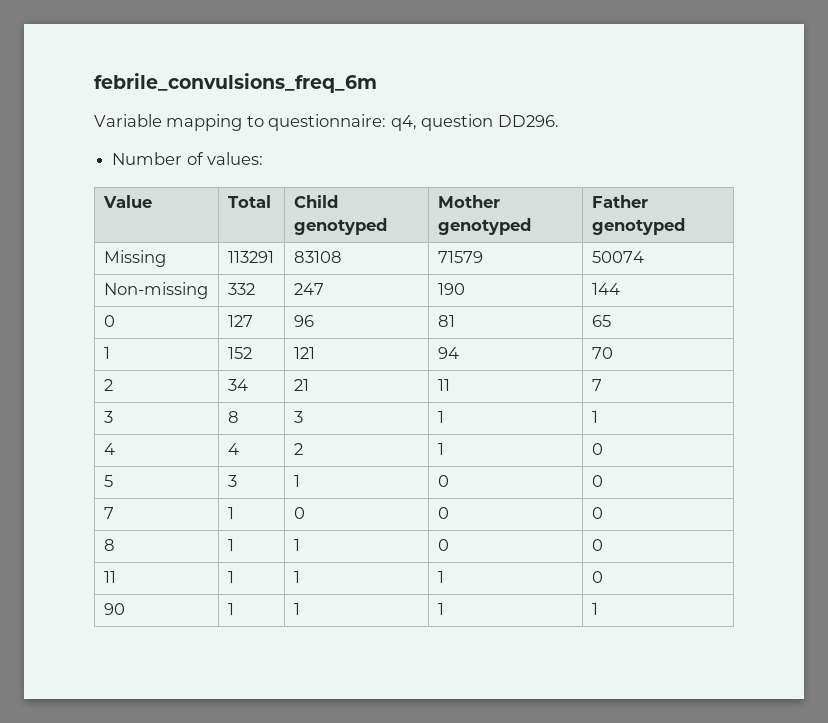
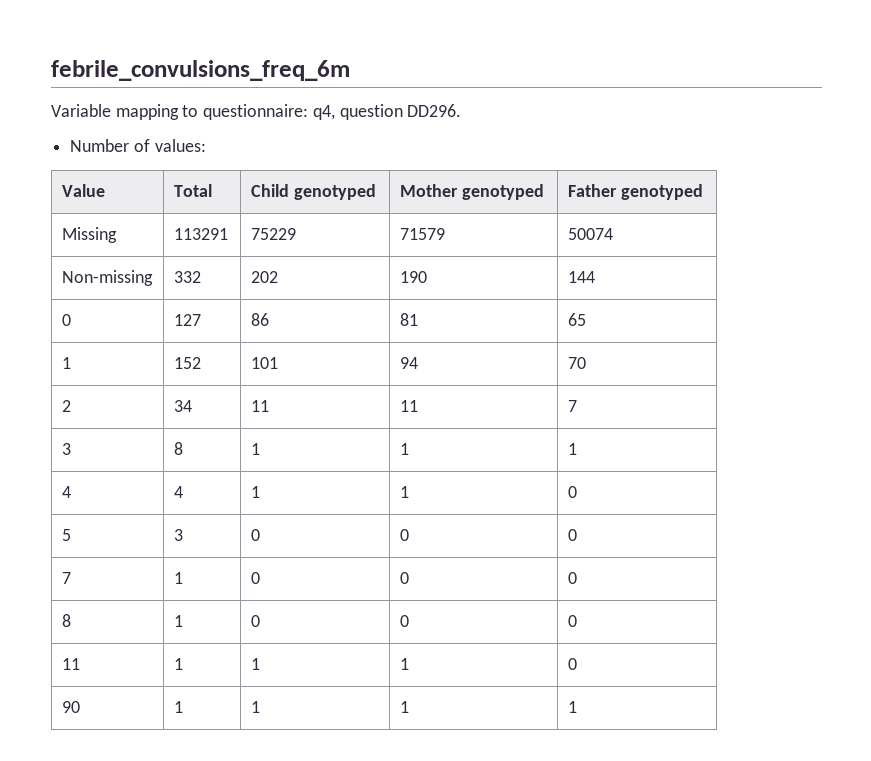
- Missing | 113291 | 83108 | 71579 | 50074
+ Missing | 113291 | 75229 | 71579 | 50074
- Non-missing | 332 | 247 | 190 | 144
+ Non-missing | 332 | 202 | 190 | 144
- 0 | 127 | 96 | 81 | 65
+ 0 | 127 | 86 | 81 | 65
- 1 | 152 | 121 | 94 | 70
+ 1 | 152 | 101 | 94 | 70
- 2 | 34 | 21 | 11 | 7
+ 2 | 34 | 11 | 11 | 7
- 3 | 8 | 3 | 1 | 1
+ 3 | 8 | 1 | 1 | 1
- 4 | 4 | 2 | 1 | 0
+ 4 | 4 | 1 | 1 | 0
- 5 | 3 | 1 | 0 | 0
+ 5 | 3 | 0 | 0 | 0
- 8 | 1 | 1 | 0 | 0
+ 8 | 1 | 0 | 0 | 0

